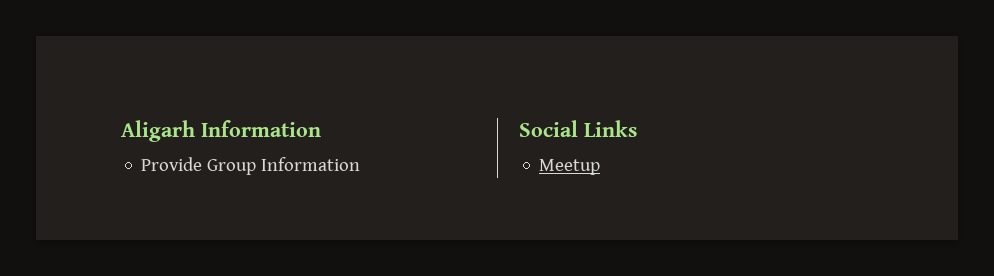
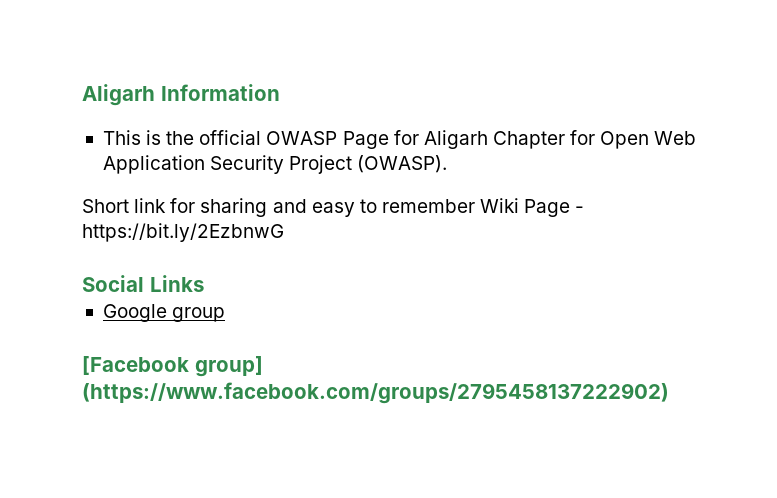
- Provide Group Information
+ This is the official OWASP Page for Aligarh Chapter for Open Web Application Security Project (OWASP).
+ Short link for sharing and easy to remember Wiki Page - https://bit.ly/2EzbnwG
  Social Links
- Meetup
+ Google group
+ [Facebook group] (https://www.facebook.com/groups/2795458137222902)

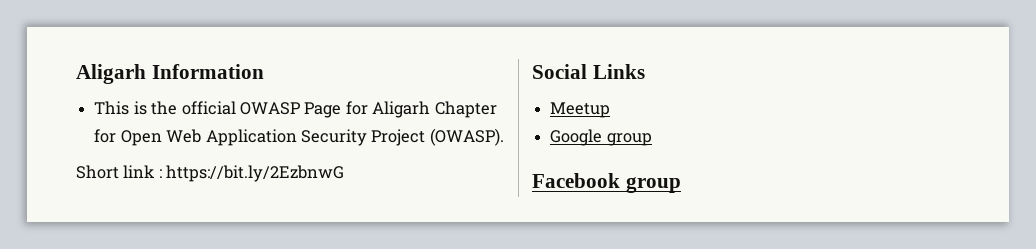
- Short link for sharing and easy to remember Wiki Page - https://bit.ly/2EzbnwG
+ Short link : https://bit.ly/2EzbnwG
+ Meetup
- [Facebook group] (https://www.facebook.com/groups/2795458137222902)
+ Facebook group

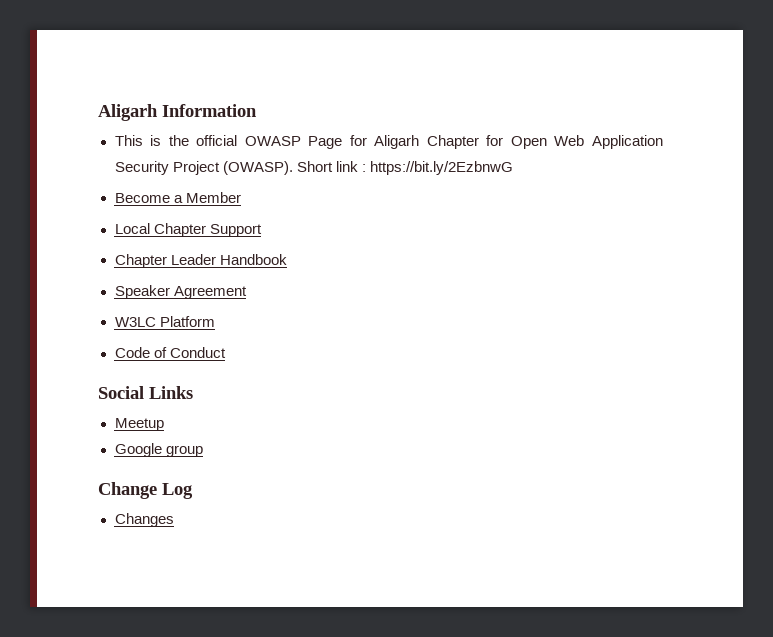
- This is the official OWASP Page for Aligarh Chapter for Open Web Application Security Project (OWASP).
- Short link : https://bit.ly/2EzbnwG
+ This is the official OWASP Page for Aligarh Chapter for Open Web Application Security Project (OWASP). Short link : https://bit.ly/2EzbnwG
+ Become a Member
+ Local Chapter Support
+ Chapter Leader Handbook
+ Speaker Agreement
+ W3LC Platform
+ Code of Conduct
- Facebook group
+ Change Log
+ Changes

